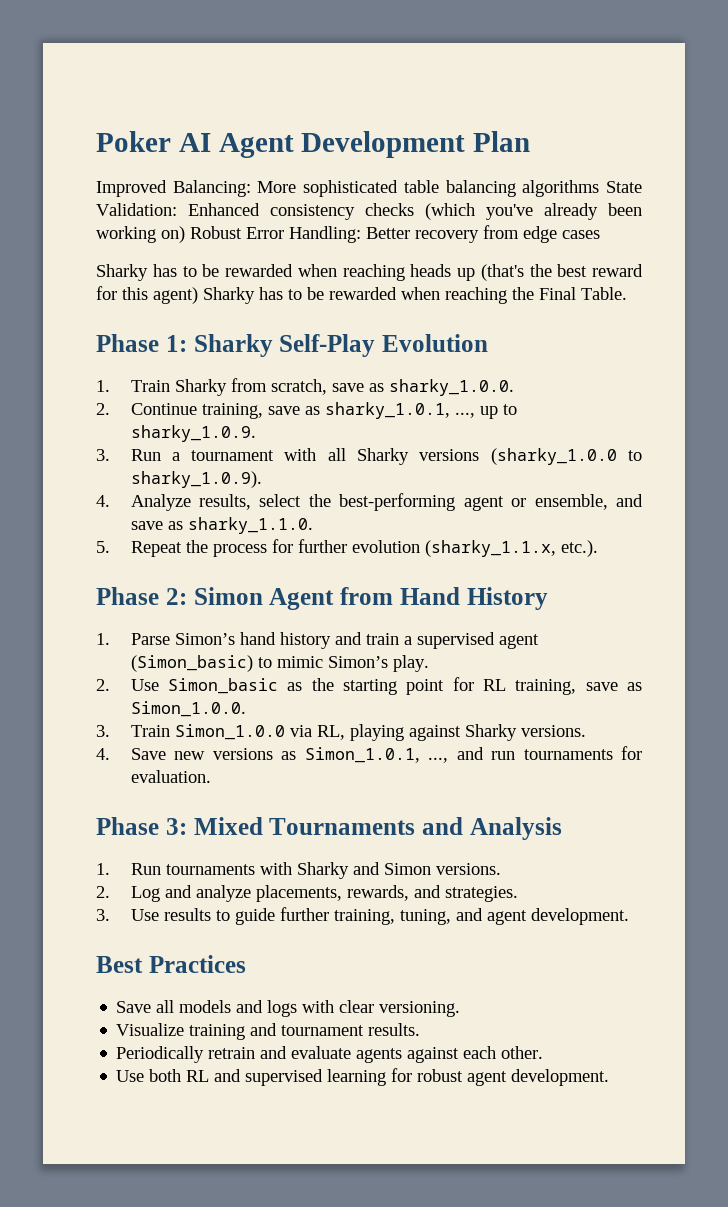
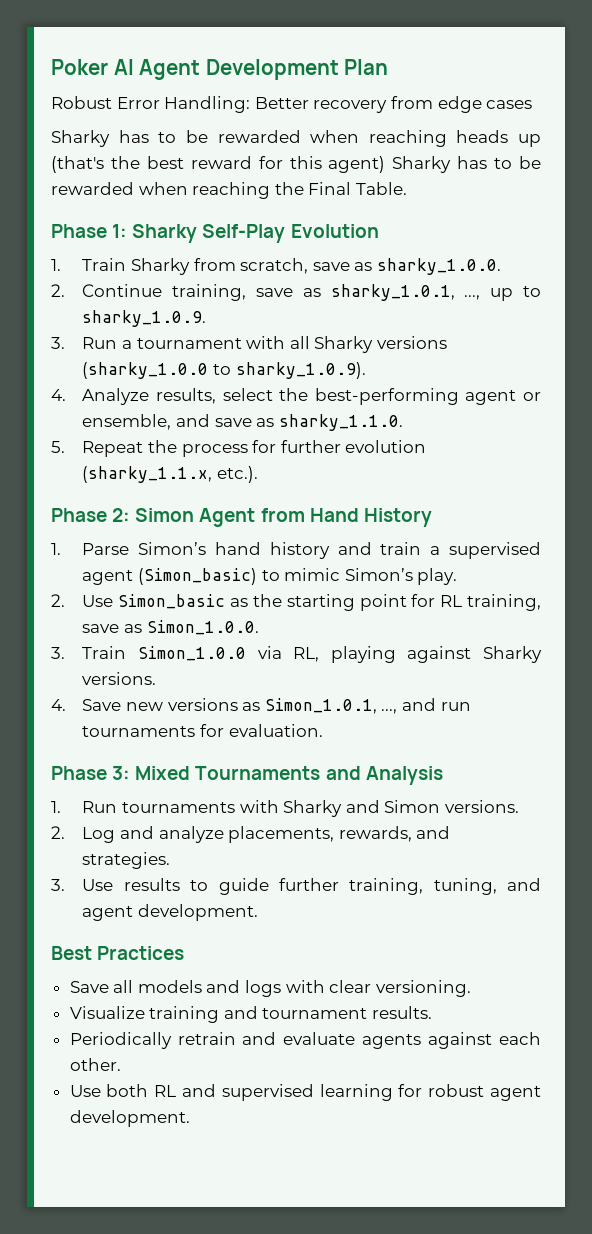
- Improved Balancing: More sophisticated table balancing algorithms State Validation: Enhanced consistency checks (which you've already been working on) Robust Error Handling: Better recovery from edge cases
+ Robust Error Handling: Better recovery from edge cases

